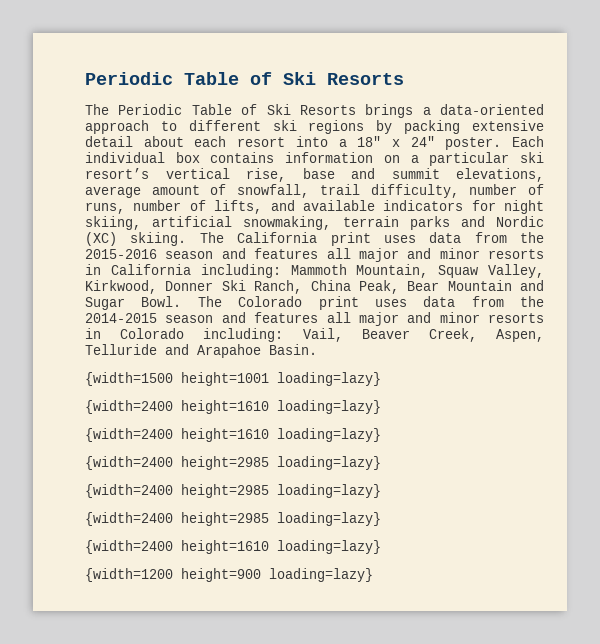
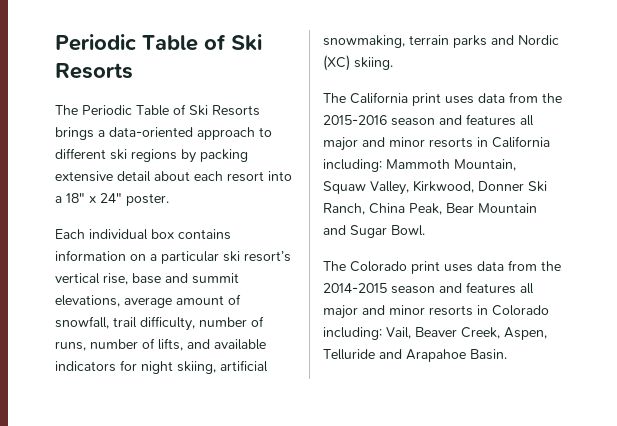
- The Periodic Table of Ski Resorts brings a data-oriented approach to different ski regions by packing extensive detail about each resort into a 18" x 24" poster. Each individual box contains information on a particular ski resort’s vertical rise, base and summit elevations, average amount of snowfall, trail difficulty, number of runs, number of lifts, and available indicators for night skiing, artificial snowmaking, terrain parks and Nordic (XC) skiing. The California print uses data from the 2015-2016 season and features all major and minor resorts in California including:
+ The Periodic Table of Ski Resorts brings a data-oriented approach to different ski regions by packing extensive detail about each resort into a 18" x 24" poster.
+ Each individual box contains information on a particular ski resort’s vertical rise, base and summit elevations, average amount of snowfall, trail difficulty, number of runs, number of lifts, and available indicators for night skiing, artificial snowmaking, terrain parks and Nordic (XC) skiing.
+ The California print uses data from the 2015-2016 season and features all major and minor resorts in California including:
- Mammoth Mountain, Squaw Valley, Kirkwood, Donner Ski Ranch, China Peak, Bear Mountain and Sugar Bowl. The Colorado print uses data from the 2014-2015 season and features all major and minor resorts in Colorado including:
+ Mammoth Mountain, Squaw Valley, Kirkwood, Donner Ski Ranch, China Peak, Bear Mountain and Sugar Bowl.
+ The Colorado print uses data from the 2014-2015 season and features all major and minor resorts in Colorado including:
- {width=1500 height=1001 loading=lazy}
- {width=2400 height=1610 loading=lazy}
- {width=2400 height=1610 loading=lazy}
- {width=2400 height=2985 loading=lazy}
- {width=2400 height=2985 loading=lazy}
- {width=2400 height=2985 loading=lazy}
- {width=2400 height=1610 loading=lazy}
- {width=1200 height=900 loading=lazy}

